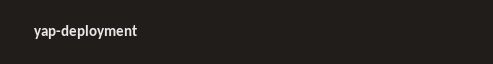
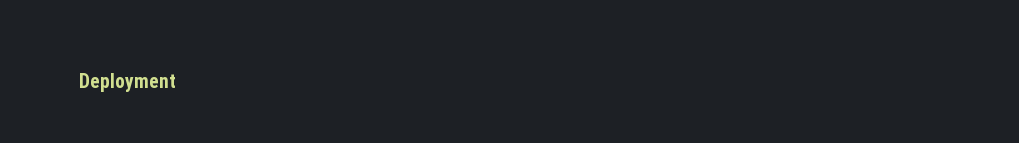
- yap-deployment
+ Deployment

